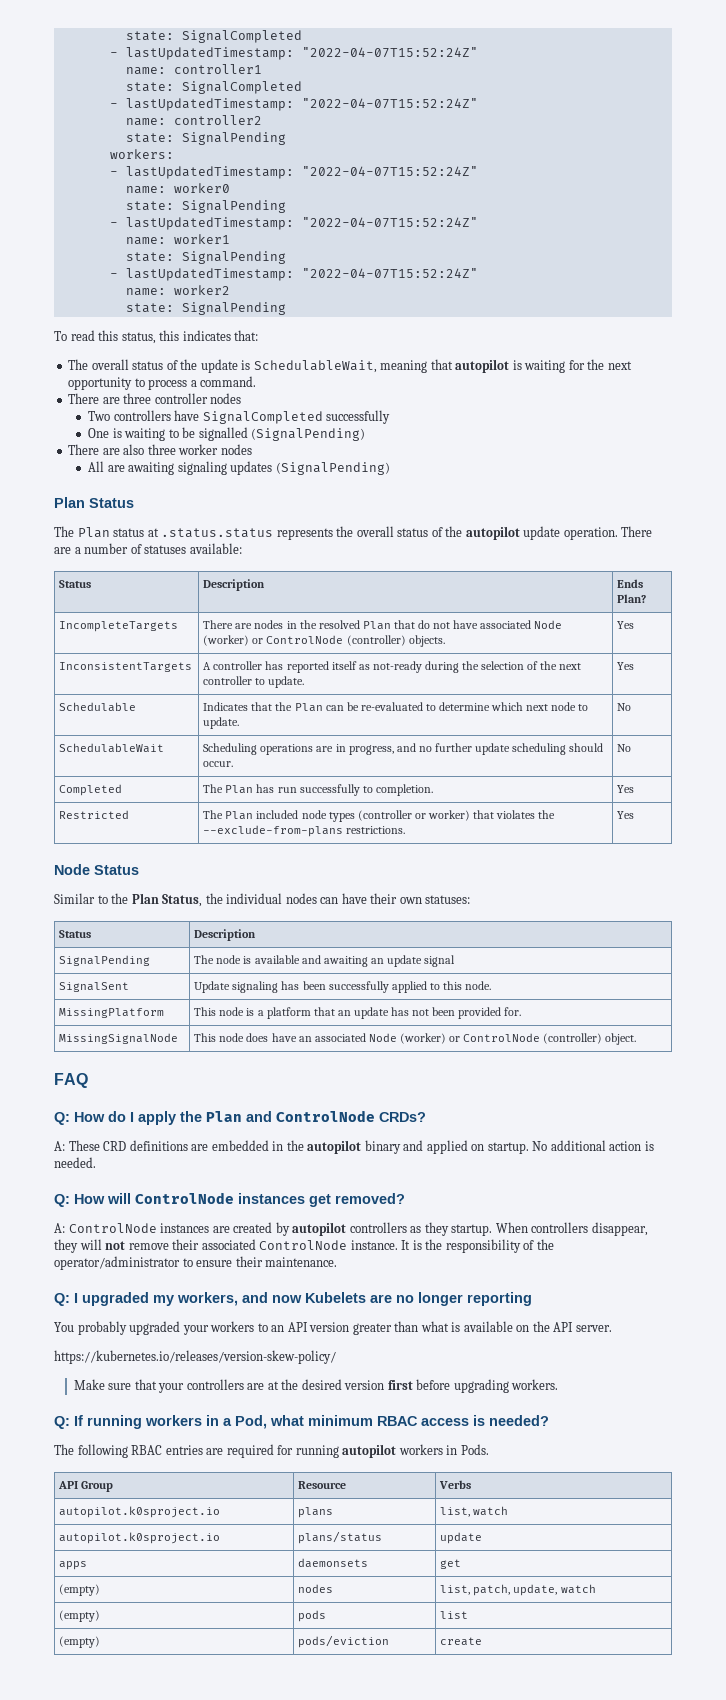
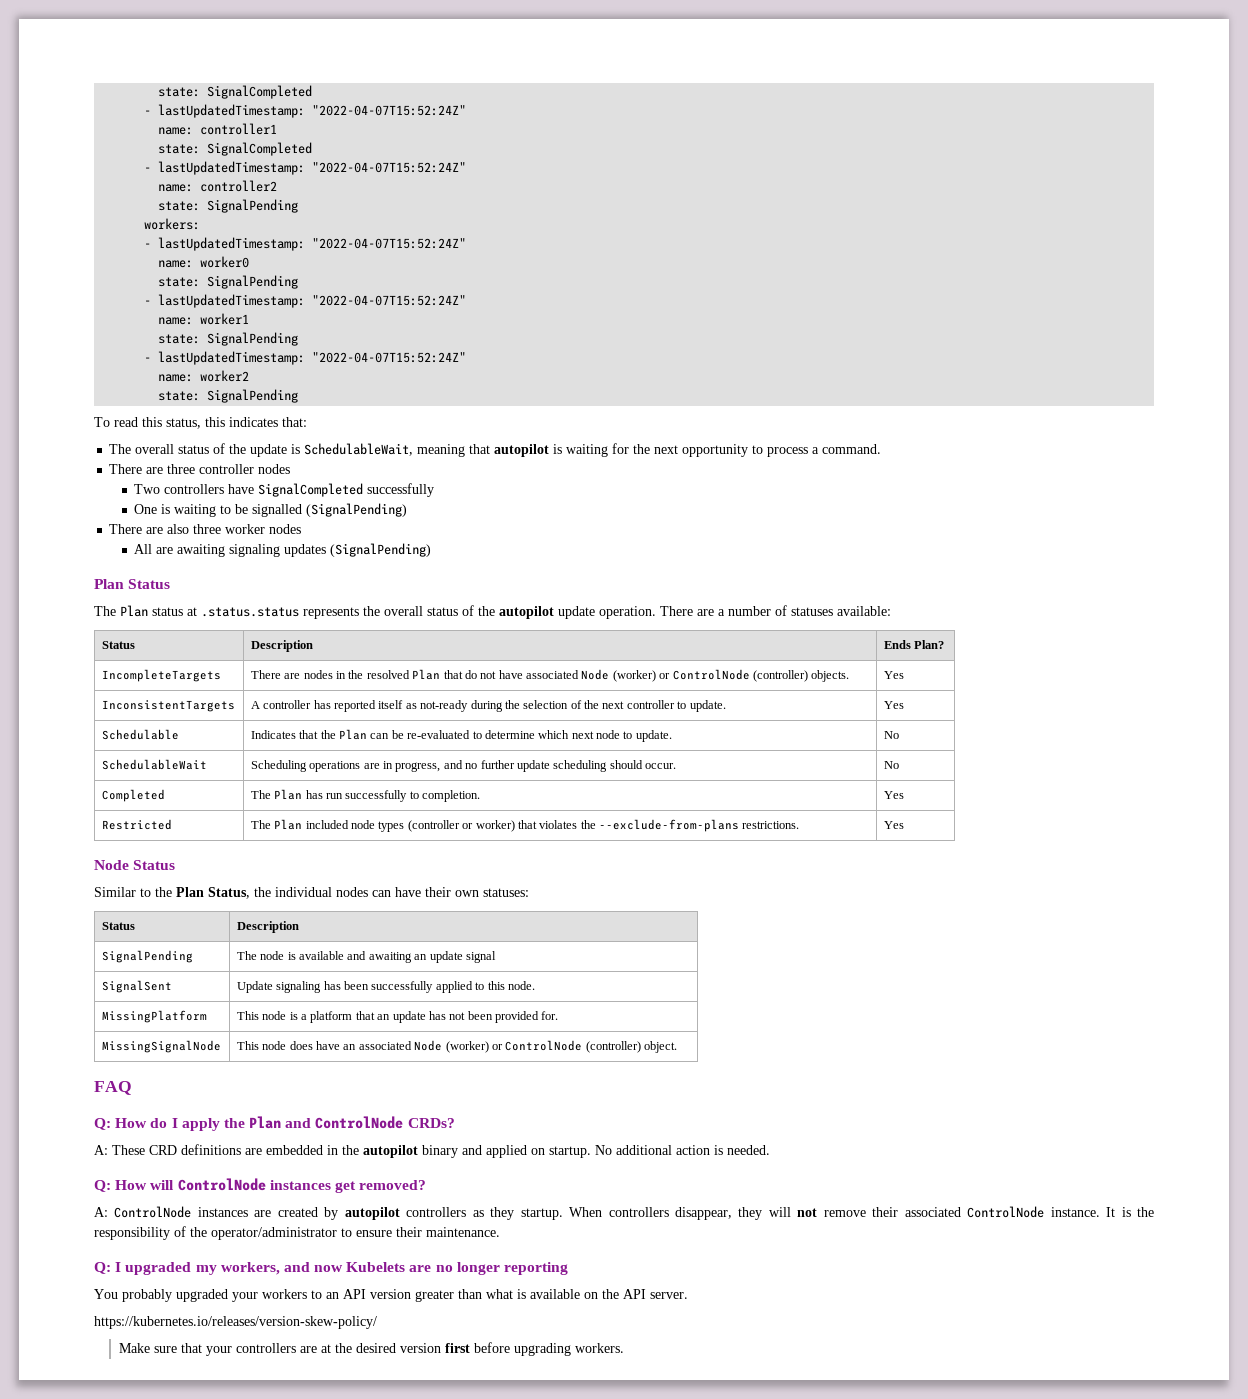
- Q: If running workers in a Pod, what minimum RBAC access is needed?
- The following RBAC entries are required for running autopilot workers in Pods.
- API Group | Resource | Verbs
- autopilot.k0sproject.io | plans | list, watch
- autopilot.k0sproject.io | plans/status | update
- apps | daemonsets | get
- (empty) | nodes | list, patch, update, watch
- (empty) | pods | list
- (empty) | pods/eviction | create

